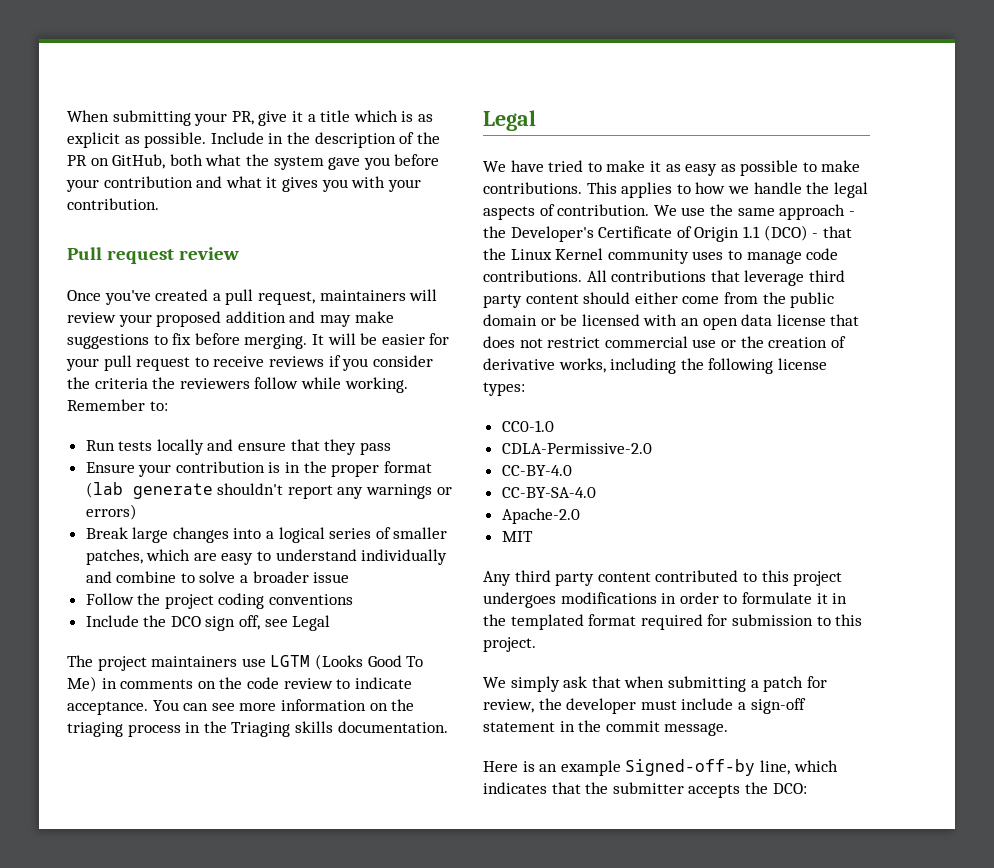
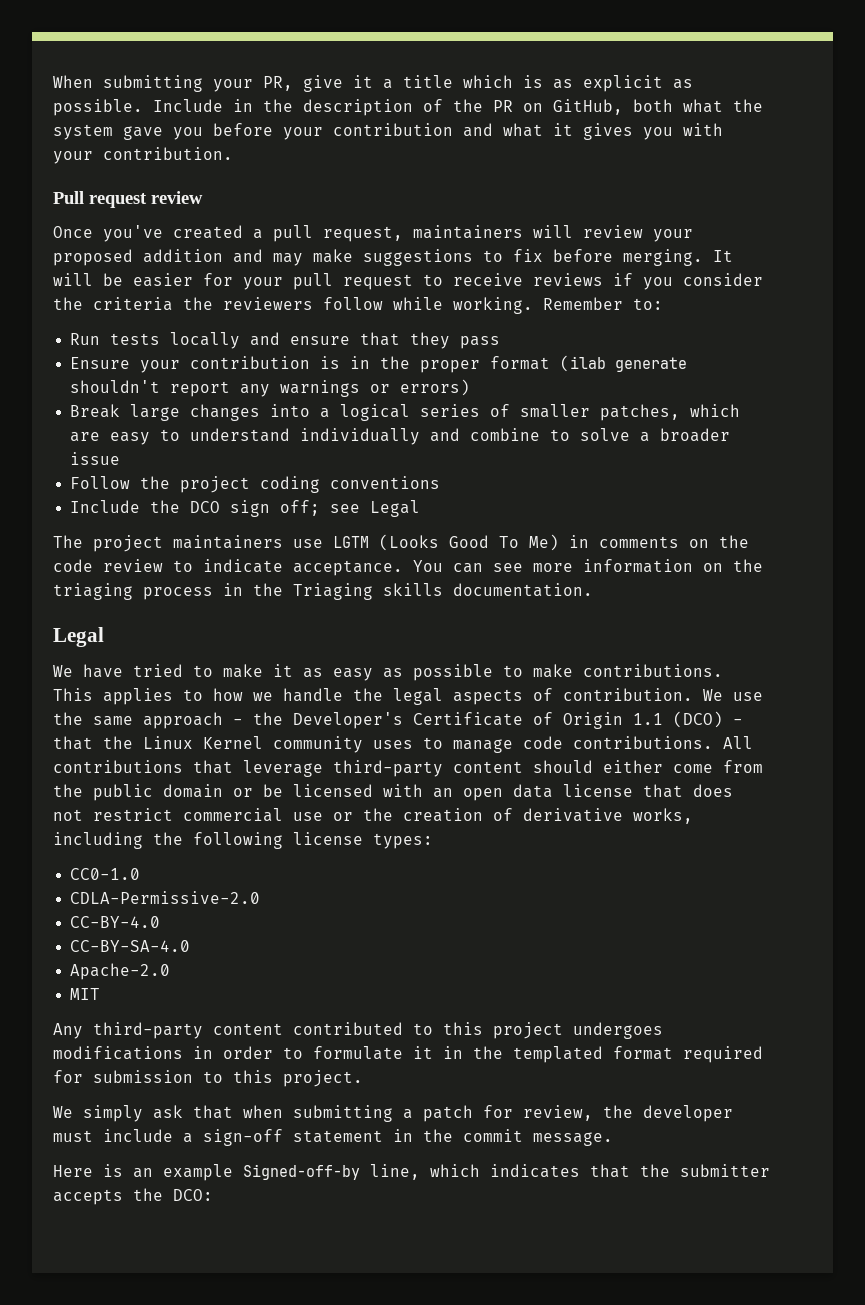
- Ensure your contribution is in the proper format (lab generate shouldn't report any warnings or errors)
+ Ensure your contribution is in the proper format (ilab generate shouldn't report any warnings or errors)
- Include the DCO sign off, see Legal
+ Include the DCO sign off; see Legal
- All contributions that leverage third party content should either come from the public domain or be licensed with an open data license that does not restrict commercial use or the creation of derivative works, including the following license types:
+ All contributions that leverage third-party content should either come from the public domain or be licensed with an open data license that does not restrict commercial use or the creation of derivative works, including the following license types:
- Any third party content contributed to this project undergoes modifications in order to formulate it in the templated format required for submission to this project.
+ Any third-party content contributed to this project undergoes modifications in order to formulate it in the templated format required for submission to this project.

